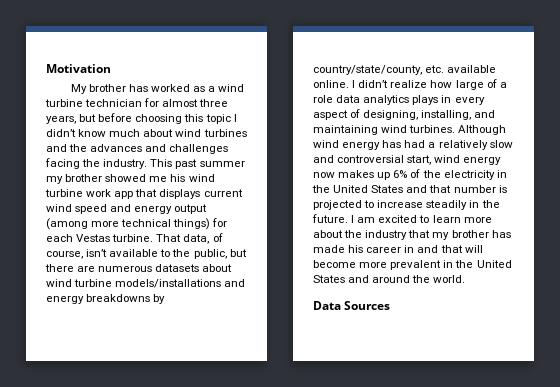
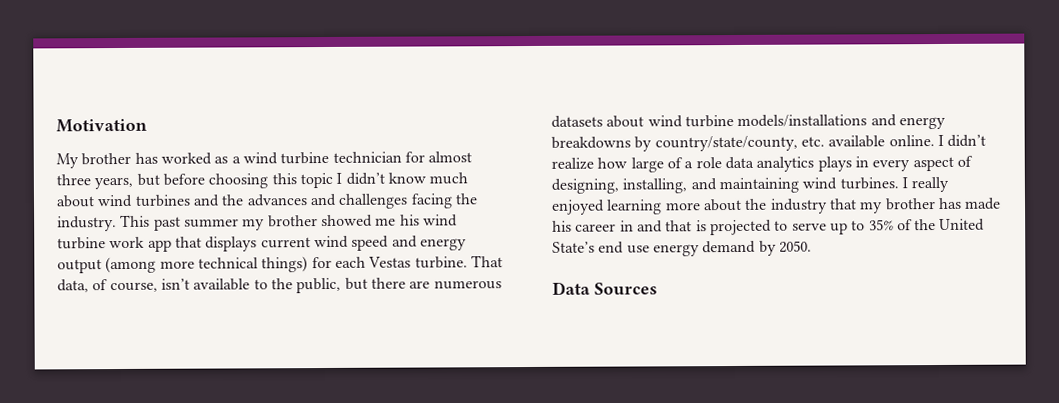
- Although wind energy has had a relatively slow and controversial start, wind energy now makes up 6% of the electricity in the United States and that number is projected to increase steadily in the future. I am excited to learn more about the industry that my brother has made his career in and that will become more prevalent in the United States and around the world.
+ I really enjoyed learning more about the industry that my brother has made his career in and that is projected to serve up to 35% of the United State’s end use energy demand by 2050.

